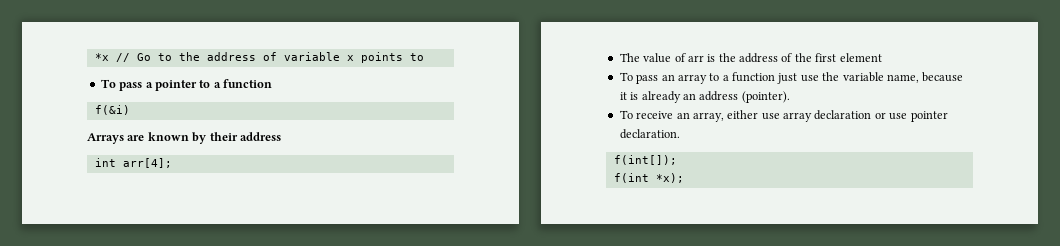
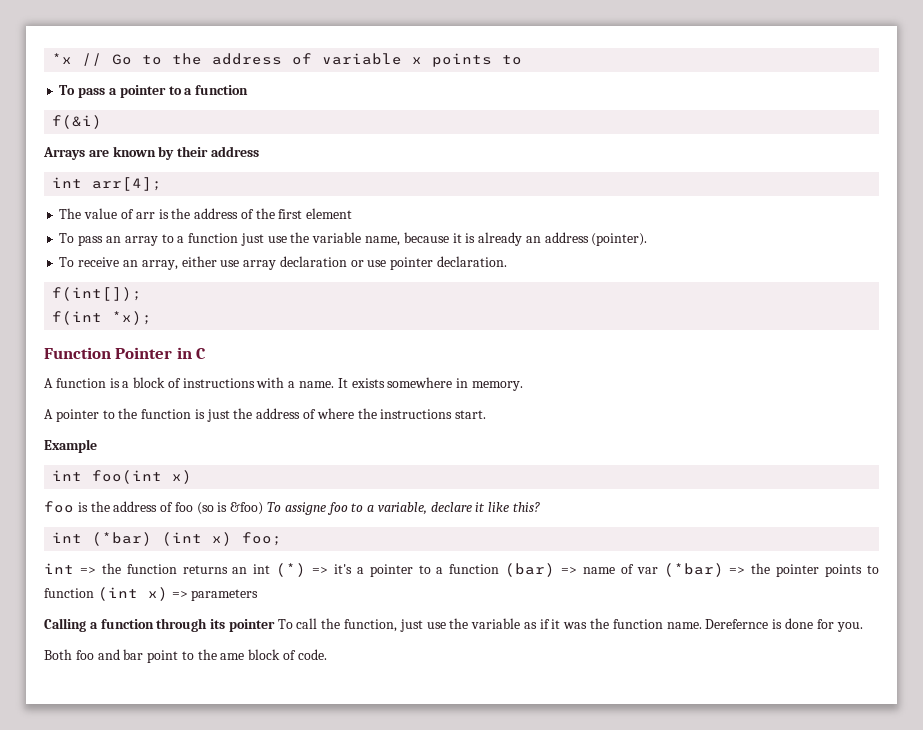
+ Function Pointer in C
+ A function is a block of instructions with a name. It exists somewhere in memory.
+ A pointer to the function is just the address of where the instructions start.
+ Example
+ int foo(int x)
+ foo is the address of foo (so is &foo) To assigne foo to a variable, declare it like this?
+ int (*bar) (int x) foo;
+ int => the function returns an int (*) => it's a pointer to a function (bar) => name of var (*bar) => the pointer points to function (int x) => parameters
+ Calling a function through its pointer To call the function, just use the variable as if it was the function name. Derefernce is done for you.
+ Both foo and bar point to the ame block of code.

